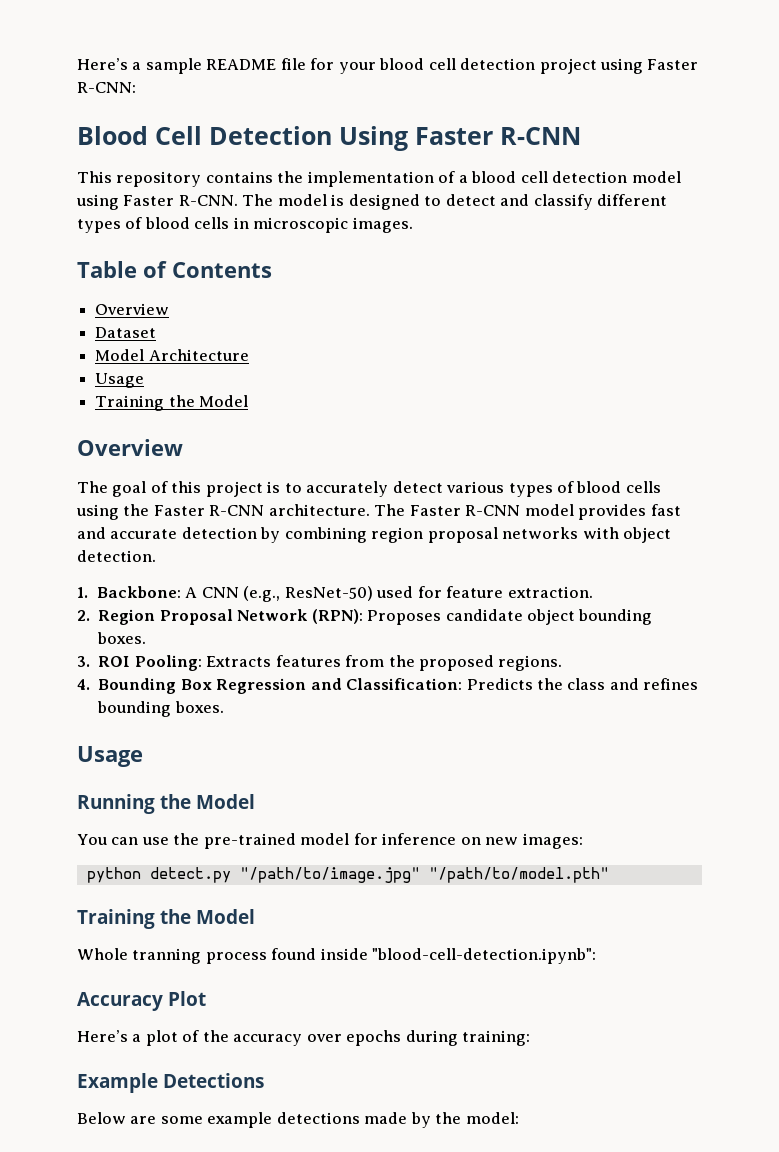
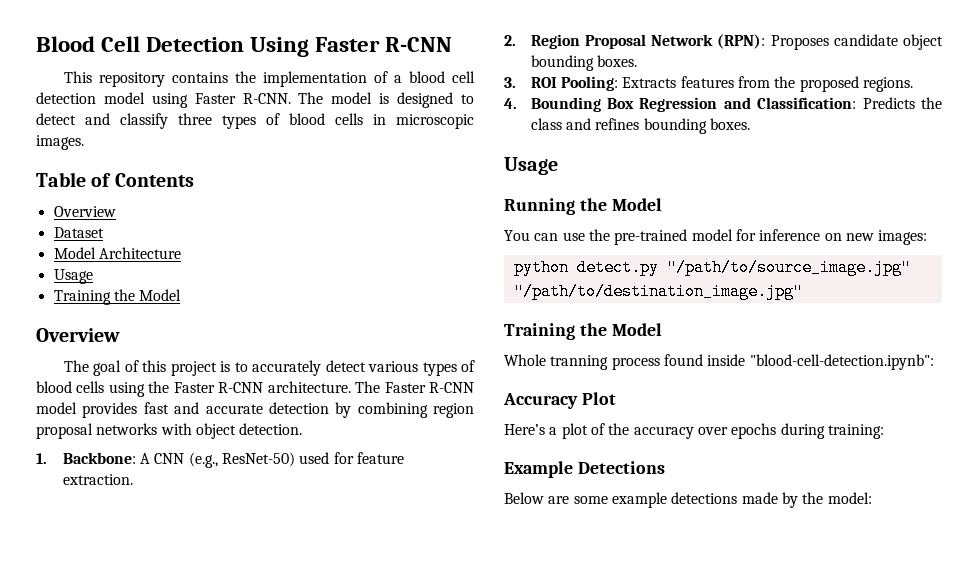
- Here’s a sample README file for your blood cell detection project using Faster R-CNN:
- The model is designed to detect and classify different types of blood cells in microscopic images.
+ The model is designed to detect and classify three types of blood cells in microscopic images.
- python detect.py "/path/to/image.jpg" "/path/to/model.pth"
+ python detect.py "/path/to/source_image.jpg" "/path/to/destination_image.jpg"

